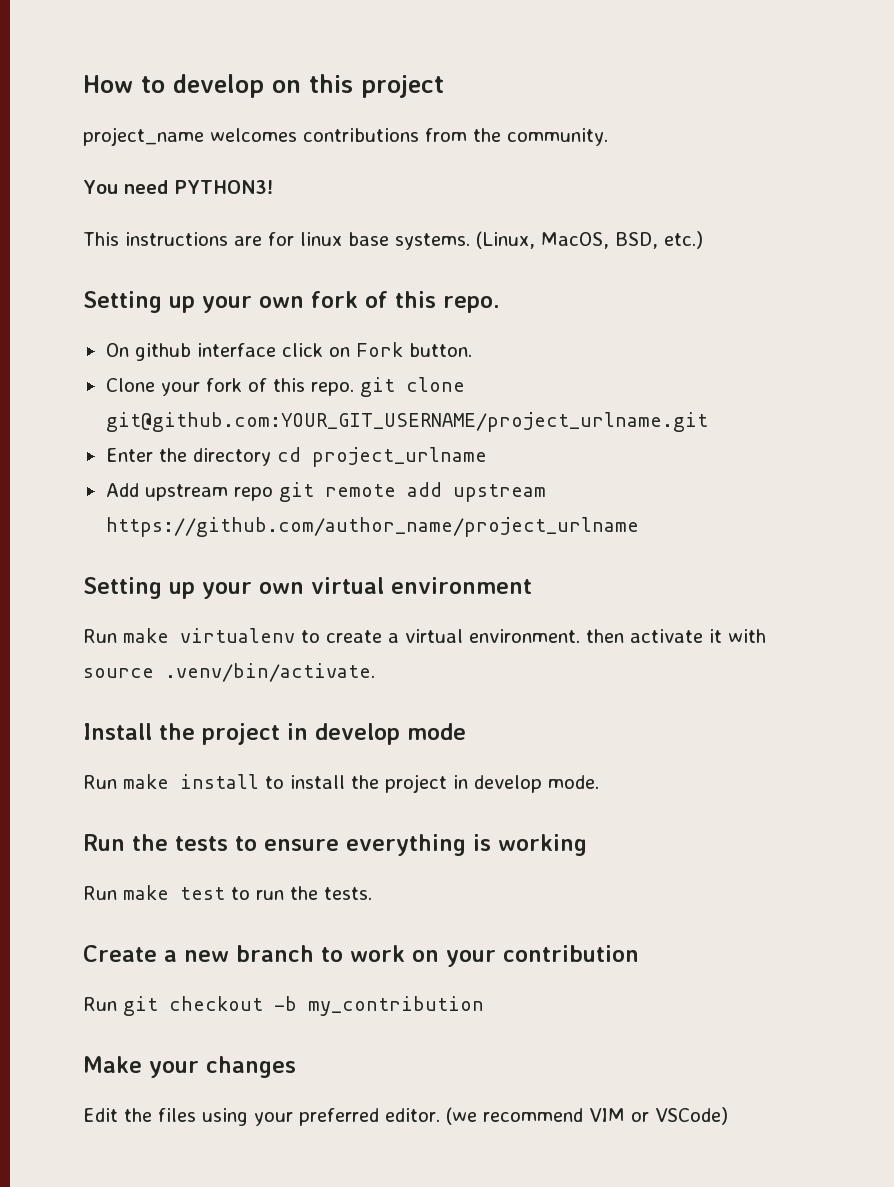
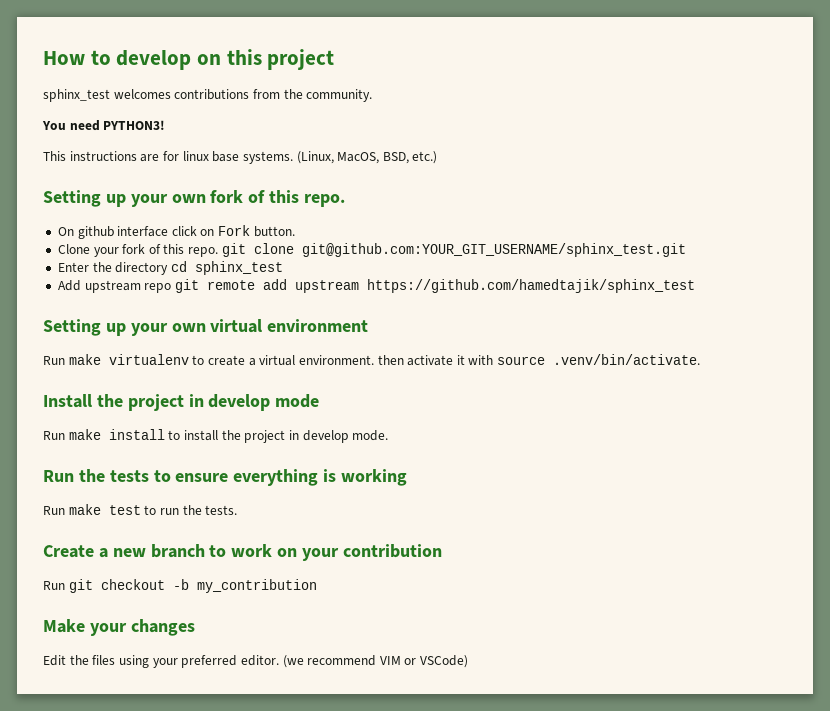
- project_name welcomes contributions from the community.
+ sphinx_test welcomes contributions from the community.
- Clone your fork of this repo. git clone git@github.com:YOUR_GIT_USERNAME/project_urlname.git
+ Clone your fork of this repo. git clone git@github.com:YOUR_GIT_USERNAME/sphinx_test.git
- Enter the directory cd project_urlname
+ Enter the directory cd sphinx_test
- Add upstream repo git remote add upstream https://github.com/author_name/project_urlname
+ Add upstream repo git remote add upstream https://github.com/hamedtajik/sphinx_test

